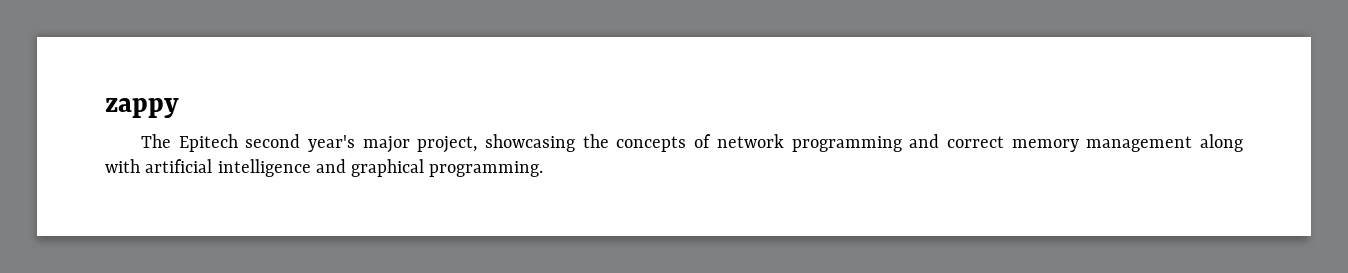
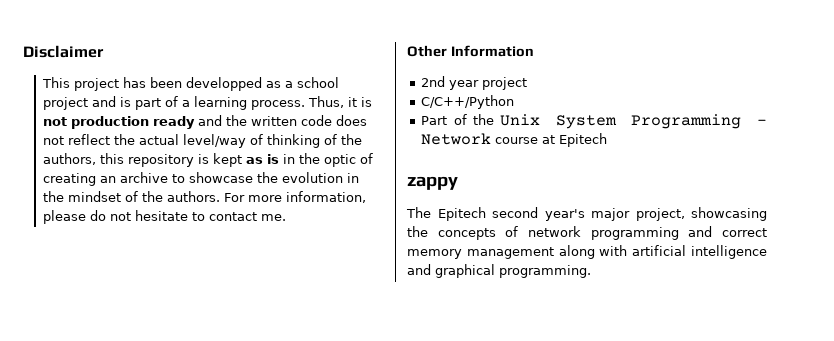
+ Disclaimer
+ This project has been developped as a school project and is part of a learning process. Thus, it is not production ready and the written code does not reflect the actual level/way of thinking of the authors, this repository is kept as is in the optic of creating an archive to showcase the evolution in the mindset of the authors. For more information, please do not hesitate to contact me.
+ Other Information
+ 2nd year project
+ C/C++/Python
+ Part of the Unix System Programming - Network course at Epitech

